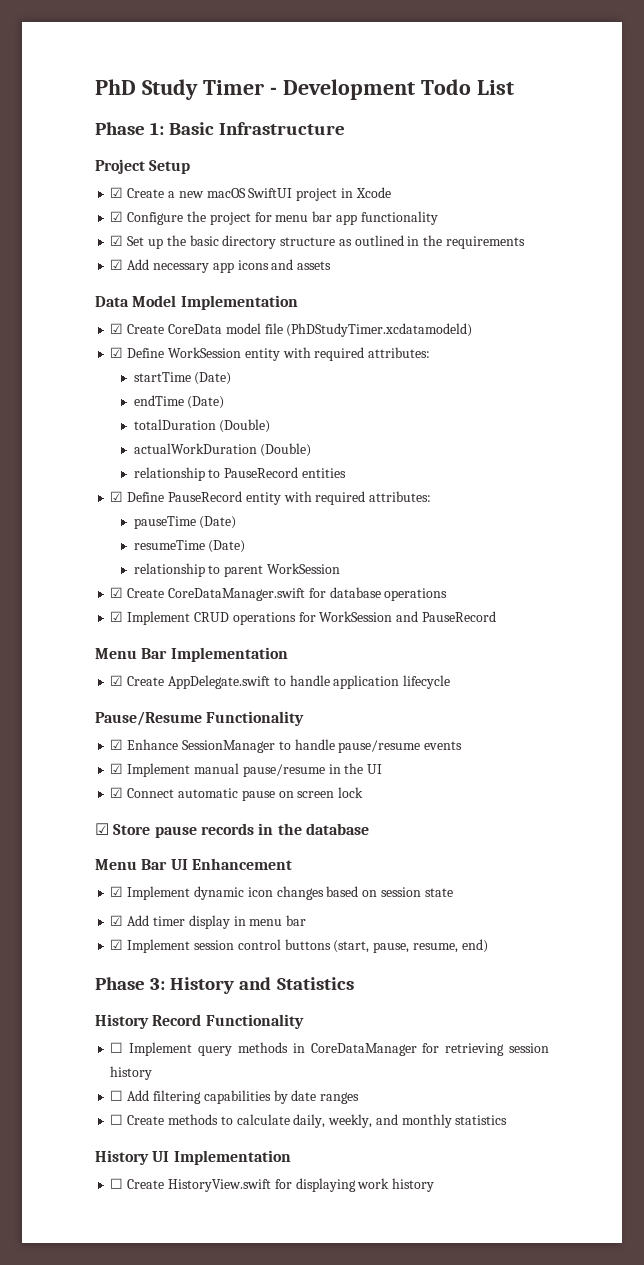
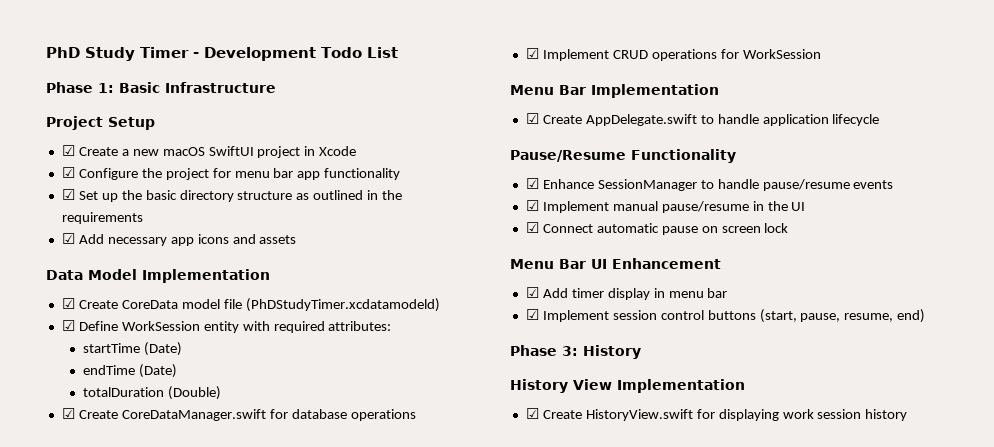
- actualWorkDuration (Double)
- relationship to PauseRecord entities
- ☑ Define PauseRecord entity with required attributes:
- pauseTime (Date)
- resumeTime (Date)
- relationship to parent WorkSession
- ☑ Implement CRUD operations for WorkSession and PauseRecord
+ ☑ Implement CRUD operations for WorkSession
- ☑ Store pause records in the database
  Menu Bar UI Enhancement
- ☑ Implement dynamic icon changes based on session state
- Phase 3: History and Statistics
- History Record Functionality
- ☐ Implement query methods in CoreDataManager for retrieving session history
- ☐ Add filtering capabilities by date ranges
- ☐ Create methods to calculate daily, weekly, and monthly statistics
- History UI Implementation
- ☐ Create HistoryView.swift for displaying work history
+ Phase 3: History
+ History View Implementation
+ ☑ Create HistoryView.swift for displaying work session history

